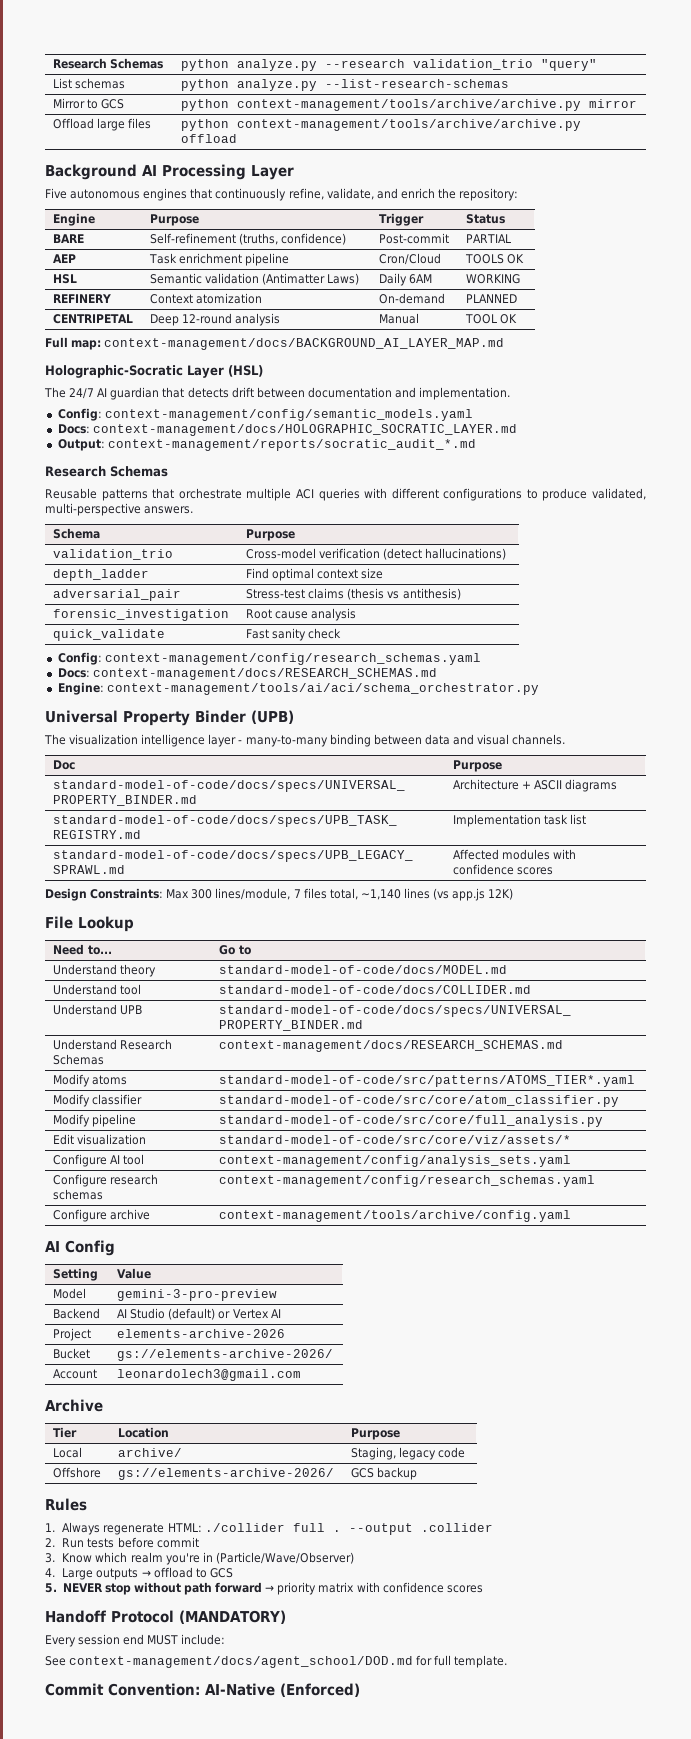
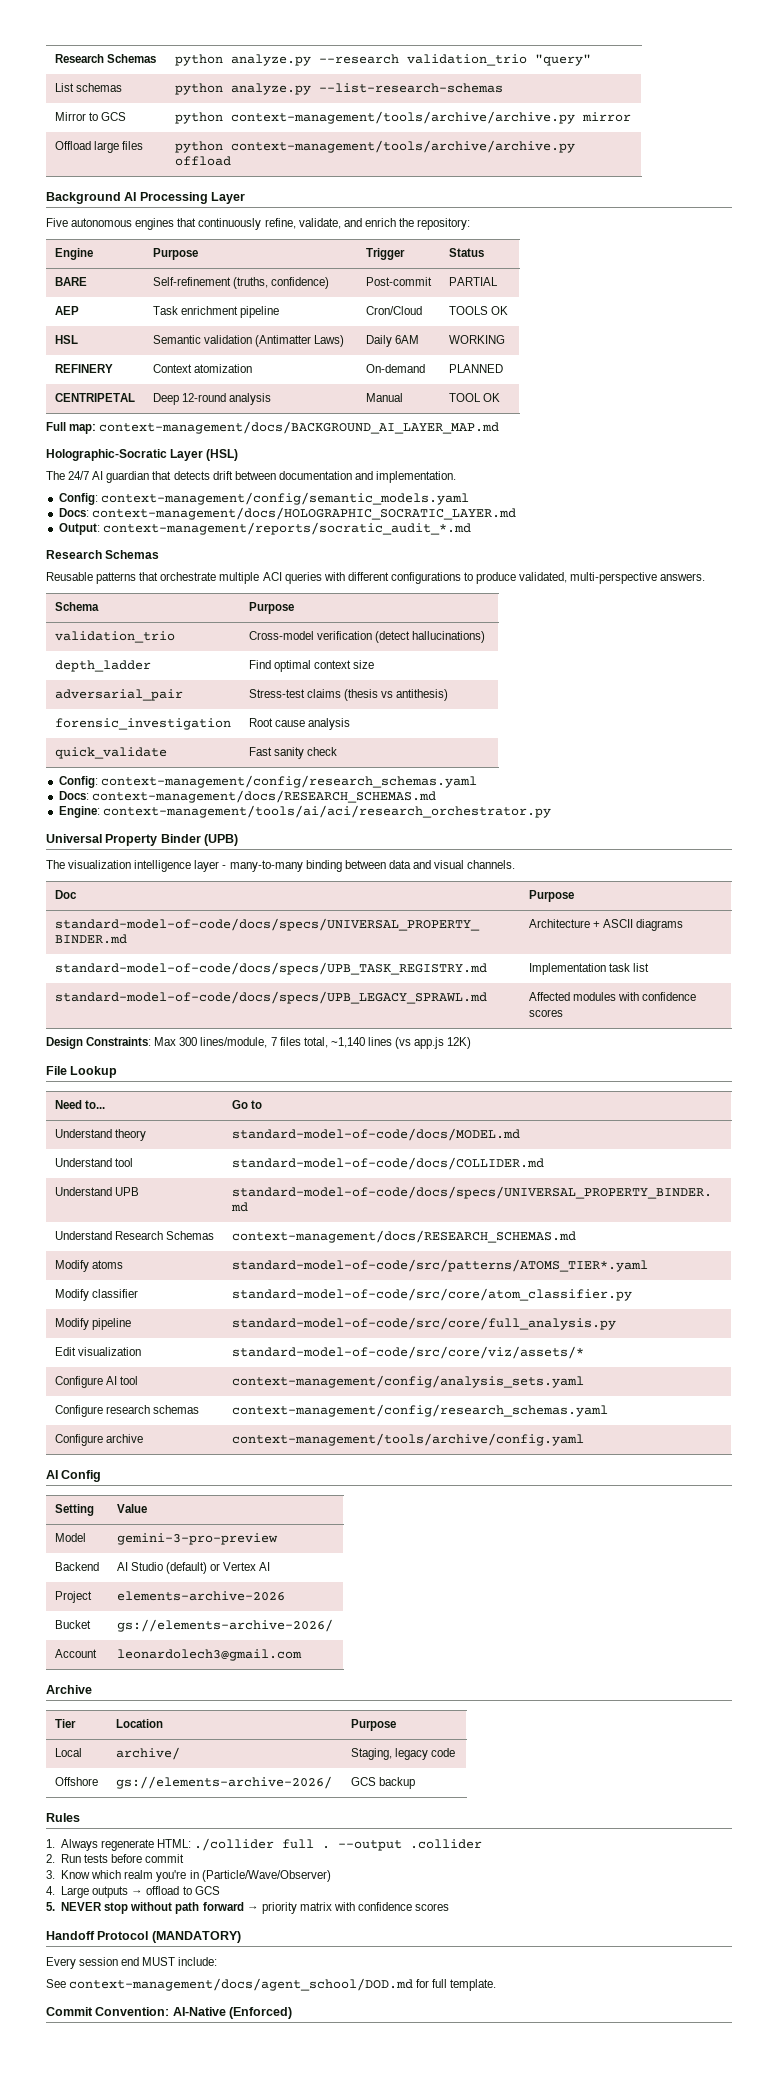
- Engine: context-management/tools/ai/aci/schema_orchestrator.py
+ Engine: context-management/tools/ai/aci/research_orchestrator.py

